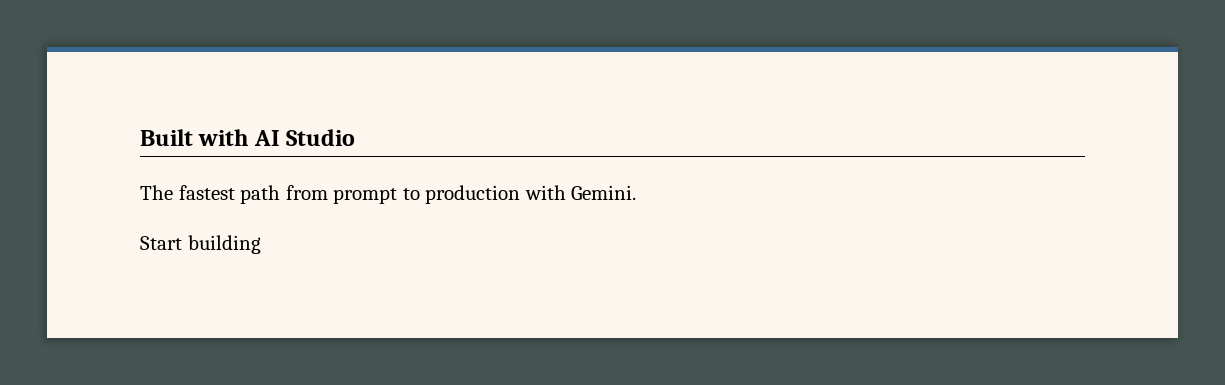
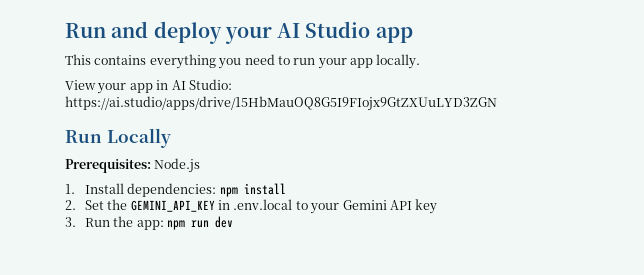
- Built with AI Studio
- The fastest path from prompt to production with Gemini.
- Start building
+ Run and deploy your AI Studio app
+ This contains everything you need to run your app locally.
+ View your app in AI Studio: https://ai.studio/apps/drive/15HbMauOQ8G5I9FIojx9GtZXUuLYD3ZGN
+ Run Locally
+ Prerequisites: Node.js
+ 1. Install dependencies: npm install
+ 2. Set the GEMINI_API_KEY in .env.local to your Gemini API key
+ 3. Run the app: npm run dev

